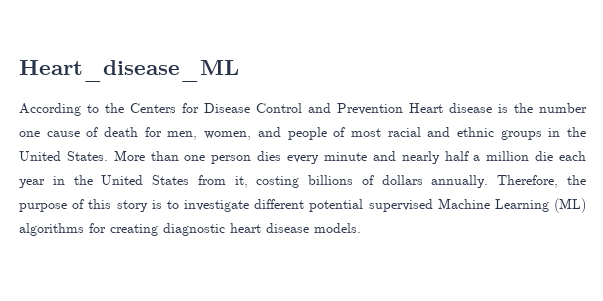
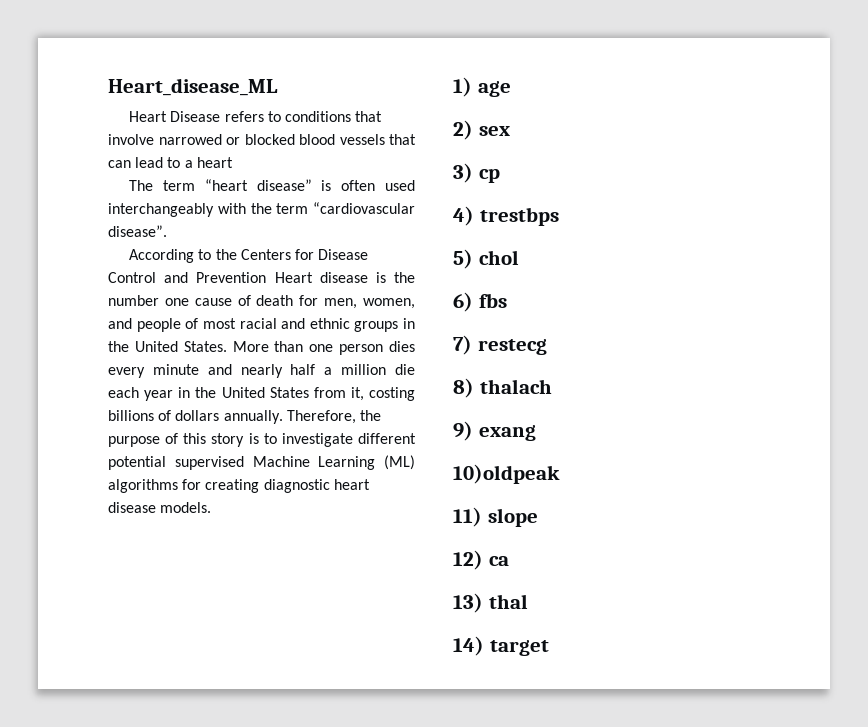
+ Heart Disease refers to conditions that involve narrowed or blocked blood vessels that can lead to a heart
+ The term “heart disease” is often used interchangeably with the term “cardiovascular disease”.
+ 1) age
+ 2) sex
+ 3) cp
+ 4) trestbps
+ 5) chol
+ 6) fbs
+ 7) restecg
+ 8) thalach
+ 9) exang
+ 10)oldpeak
+ 11) slope
+ 12) ca
+ 13) thal
+ 14) target

